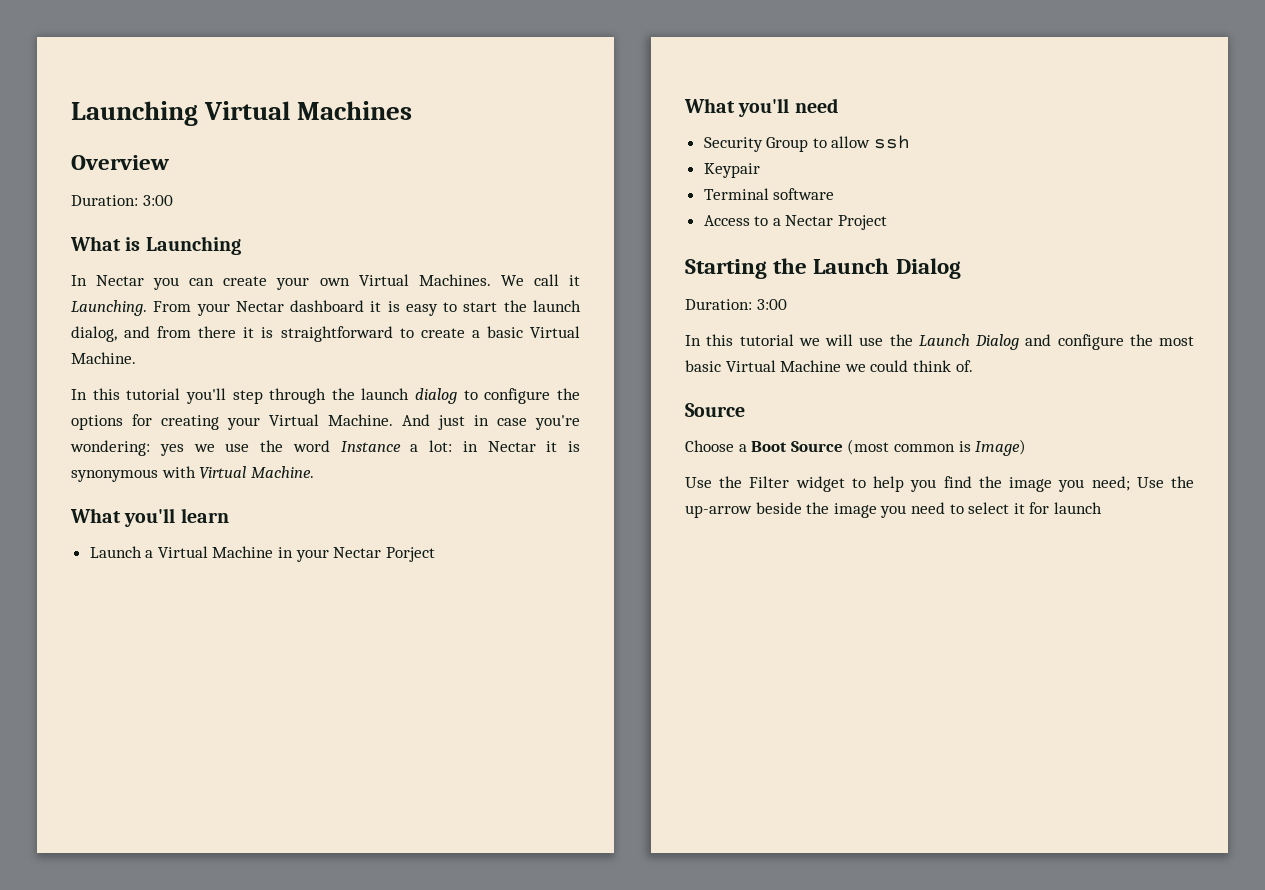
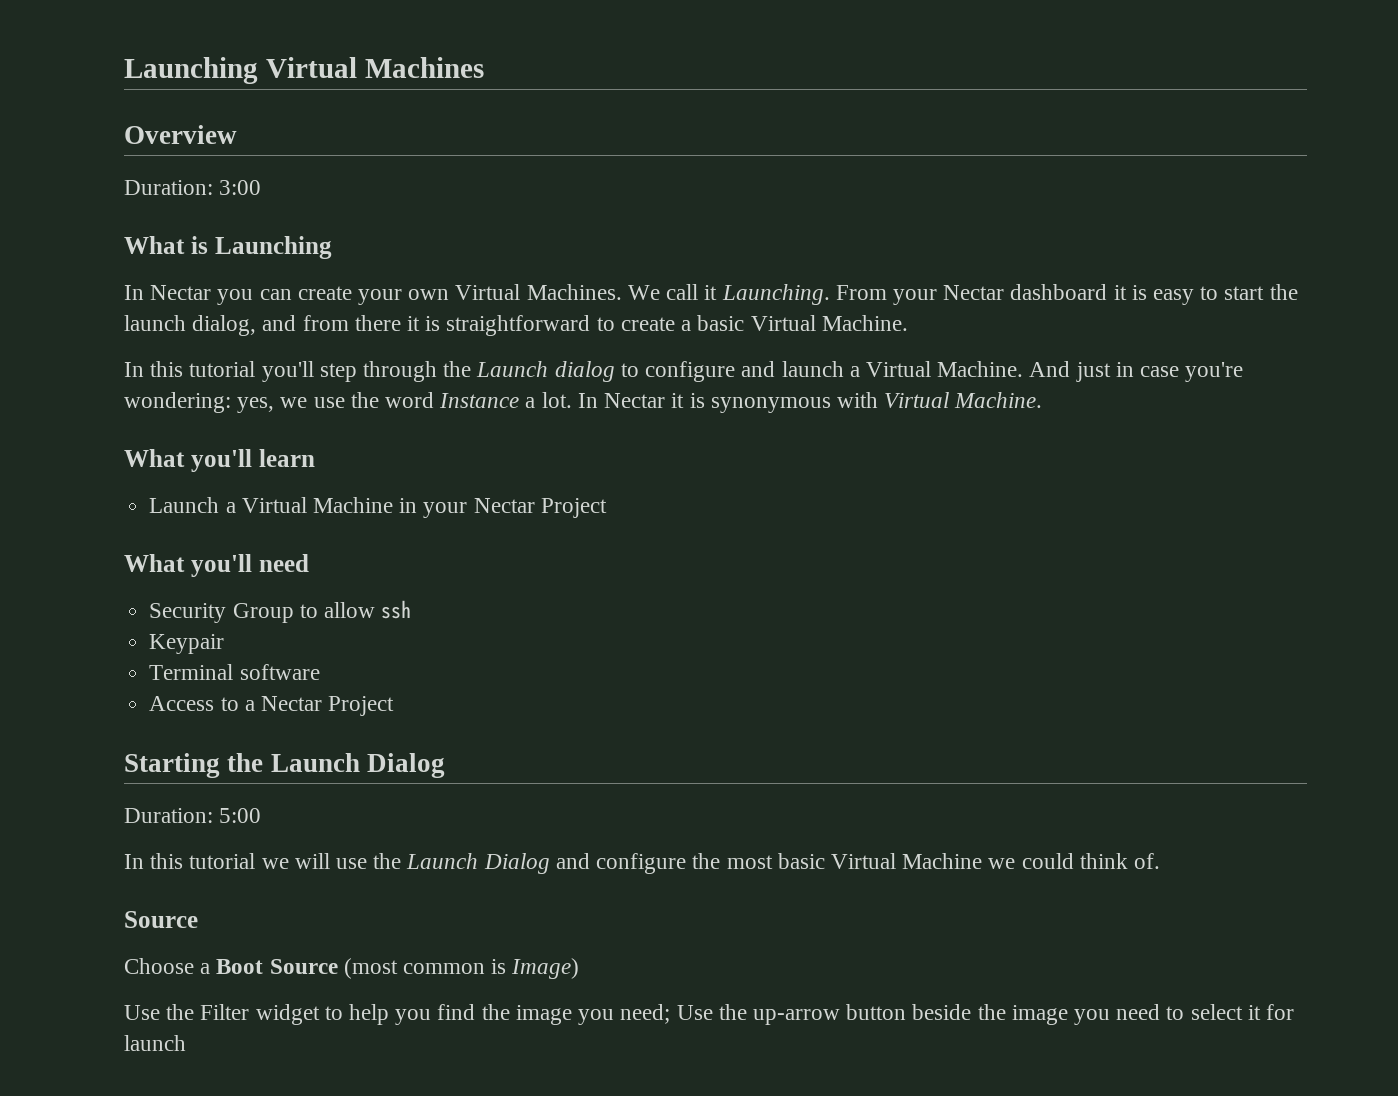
- In this tutorial you'll step through the launch dialog to configure the options for creating your Virtual Machine.
+ In this tutorial you'll step through the Launch dialog to configure and launch a Virtual Machine.
- And just in case you're wondering: yes we use the word Instance a lot: in Nectar it is synonymous with Virtual Machine.
+ And just in case you're wondering: yes, we use the word Instance a lot. In Nectar it is synonymous with Virtual Machine.
- Launch a Virtual Machine in your Nectar Porject
+ Launch a Virtual Machine in your Nectar Project
  Starting the Launch Dialog
- Duration: 3:00
+ Duration: 5:00
- Use the Filter widget to help you find the image you need; Use the up-arrow beside the image you need to select it for launch
+ Use the Filter widget to help you find the image you need; Use the up-arrow button beside the image you need to select it for launch

